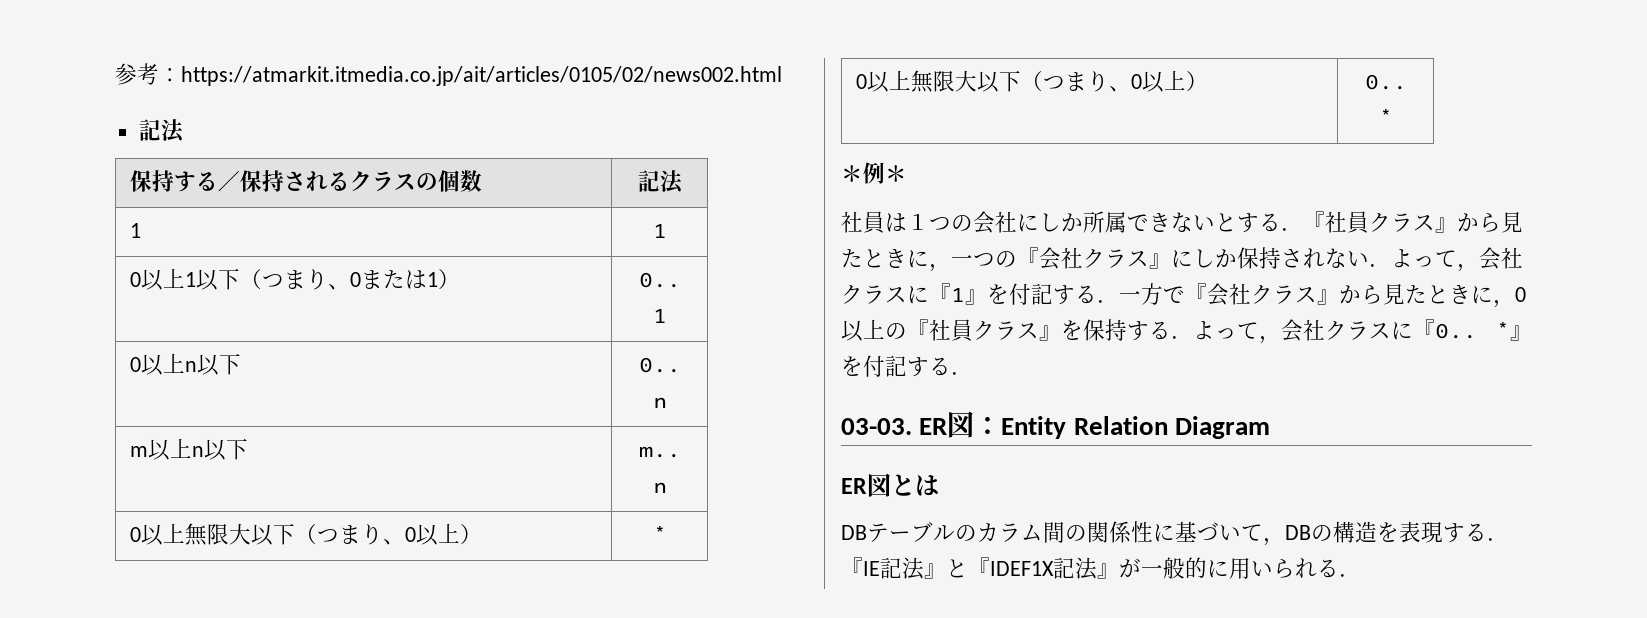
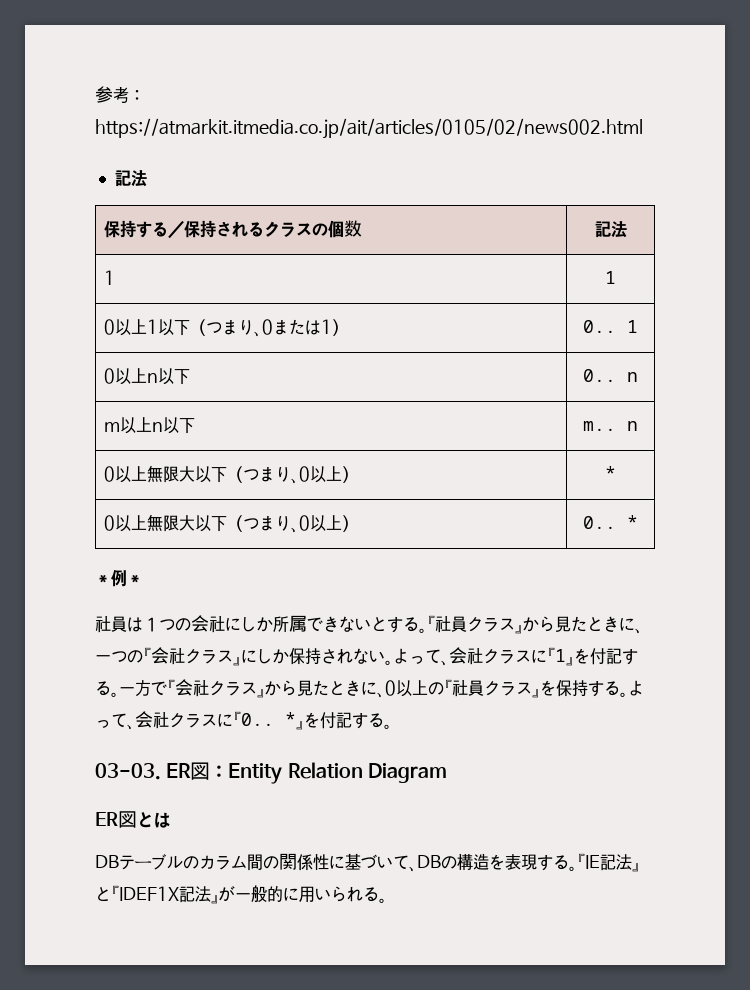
- 社員は１つの会社にしか所属できないとする．『社員クラス』から見たときに，一つの『会社クラス』にしか保持されない．よって，会社クラスに『1』を付記する．一方で『会社クラス』から見たときに，0以上の『社員クラス』を保持する．よって，会社クラスに『0..
+ 社員は１つの会社にしか所属できないとする。『社員クラス』から見たときに、一つの『会社クラス』にしか保持されない。よって、会社クラスに『1』を付記する。一方で『会社クラス』から見たときに、0以上の『社員クラス』を保持する。よって、会社クラスに『0..
- *』を付記する．
+ *』を付記する。
- DBテーブルのカラム間の関係性に基づいて，DBの構造を表現する．『IE記法』と『IDEF1X記法』が一般的に用いられる．
+ DBテーブルのカラム間の関係性に基づいて、DBの構造を表現する。『IE記法』と『IDEF1X記法』が一般的に用いられる。

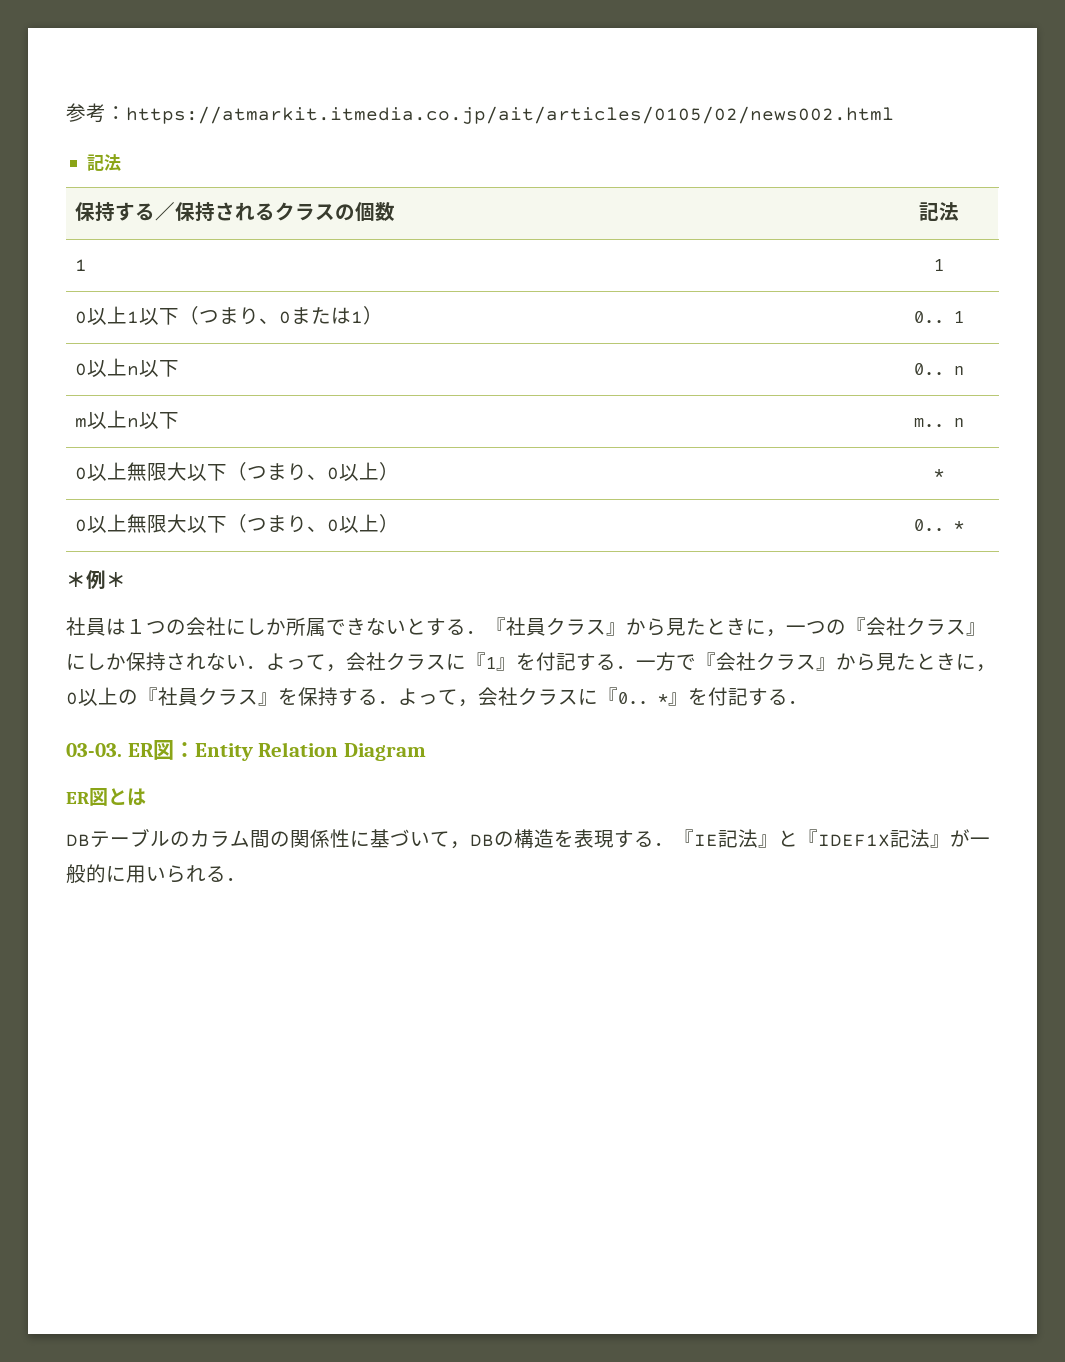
- 社員は１つの会社にしか所属できないとする。『社員クラス』から見たときに、一つの『会社クラス』にしか保持されない。よって、会社クラスに『1』を付記する。一方で『会社クラス』から見たときに、0以上の『社員クラス』を保持する。よって、会社クラスに『0..
+ 社員は１つの会社にしか所属できないとする．『社員クラス』から見たときに，一つの『会社クラス』にしか保持されない．よって，会社クラスに『1』を付記する．一方で『会社クラス』から見たときに，0以上の『社員クラス』を保持する．よって，会社クラスに『0..
- *』を付記する。
+ *』を付記する．
- DBテーブルのカラム間の関係性に基づいて、DBの構造を表現する。『IE記法』と『IDEF1X記法』が一般的に用いられる。
+ DBテーブルのカラム間の関係性に基づいて，DBの構造を表現する．『IE記法』と『IDEF1X記法』が一般的に用いられる．

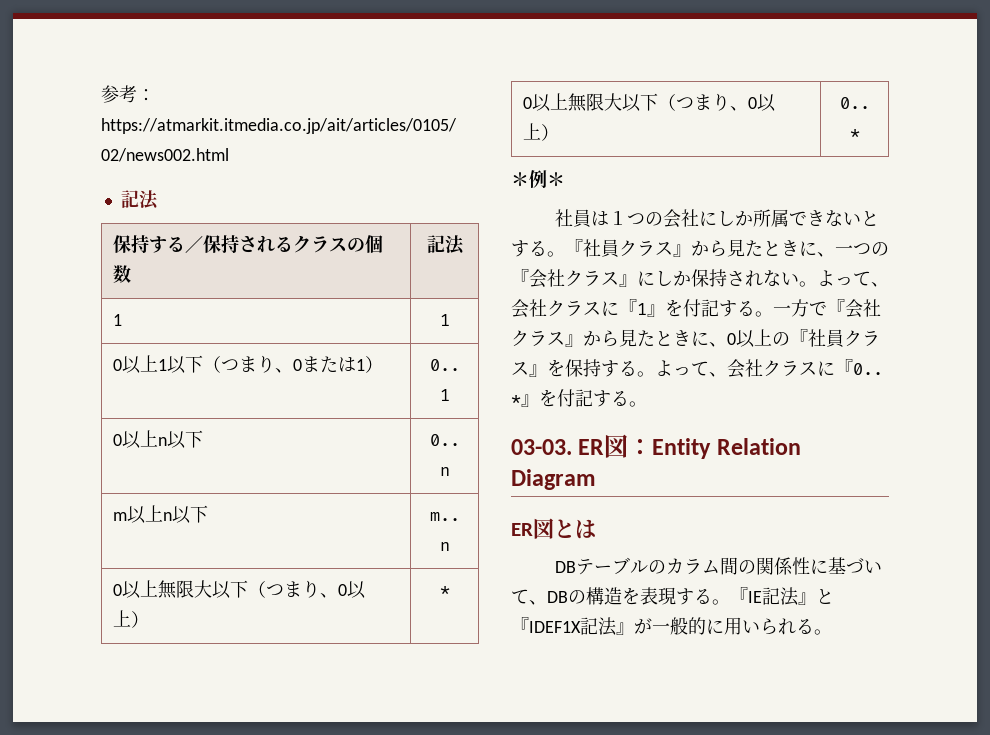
- 社員は１つの会社にしか所属できないとする．『社員クラス』から見たときに，一つの『会社クラス』にしか保持されない．よって，会社クラスに『1』を付記する．一方で『会社クラス』から見たときに，0以上の『社員クラス』を保持する．よって，会社クラスに『0..
+ 社員は１つの会社にしか所属できないとする。『社員クラス』から見たときに、一つの『会社クラス』にしか保持されない。よって、会社クラスに『1』を付記する。一方で『会社クラス』から見たときに、0以上の『社員クラス』を保持する。よって、会社クラスに『0..
- *』を付記する．
+ *』を付記する。
- DBテーブルのカラム間の関係性に基づいて，DBの構造を表現する．『IE記法』と『IDEF1X記法』が一般的に用いられる．
+ DBテーブルのカラム間の関係性に基づいて、DBの構造を表現する。『IE記法』と『IDEF1X記法』が一般的に用いられる。

